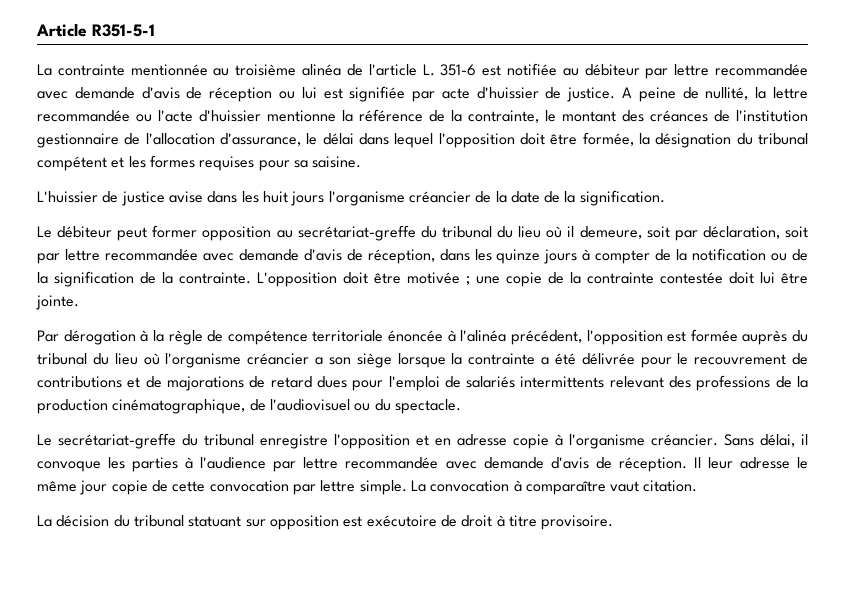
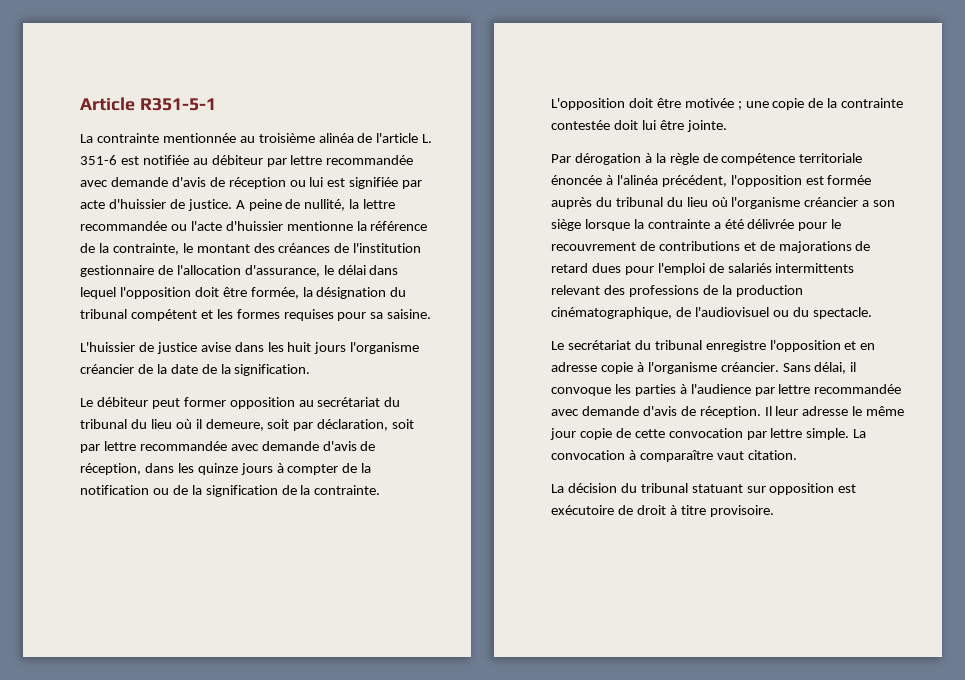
- Le débiteur peut former opposition au secrétariat-greffe du tribunal du lieu où il demeure, soit par déclaration, soit par lettre recommandée avec demande d'avis de réception, dans les quinze jours à compter de la notification ou de la signification de la contrainte.
+ Le débiteur peut former opposition au secrétariat du tribunal du lieu où il demeure, soit par déclaration, soit par lettre recommandée avec demande d'avis de réception, dans les quinze jours à compter de la notification ou de la signification de la contrainte.
- Le secrétariat-greffe du tribunal enregistre l'opposition et en adresse copie à l'organisme créancier.
+ Le secrétariat du tribunal enregistre l'opposition et en adresse copie à l'organisme créancier.

